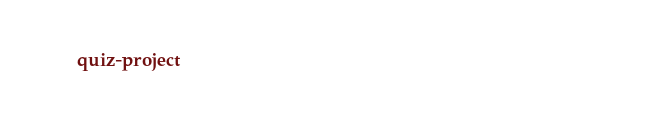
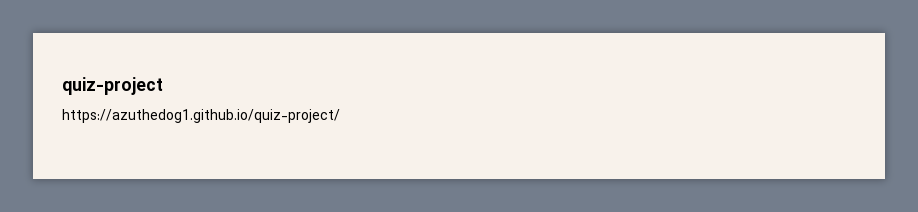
+ https://azuthedog1.github.io/quiz-project/

